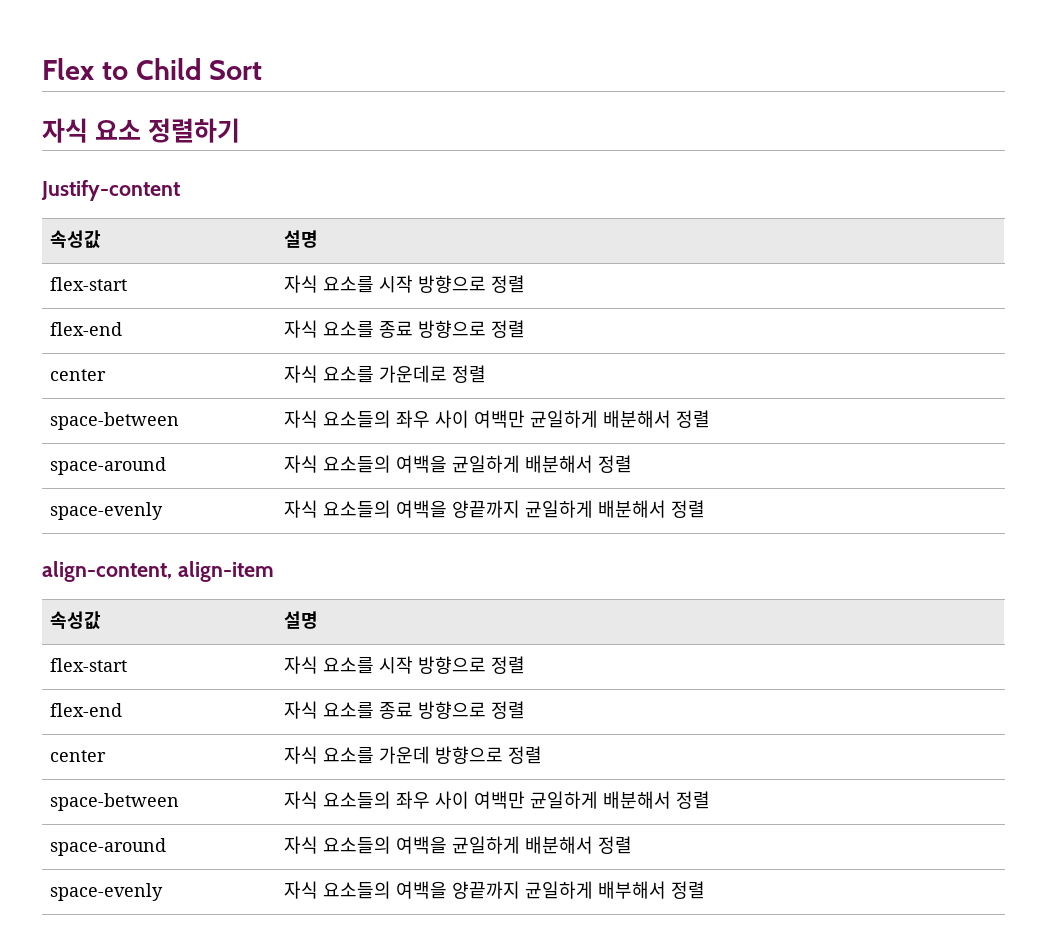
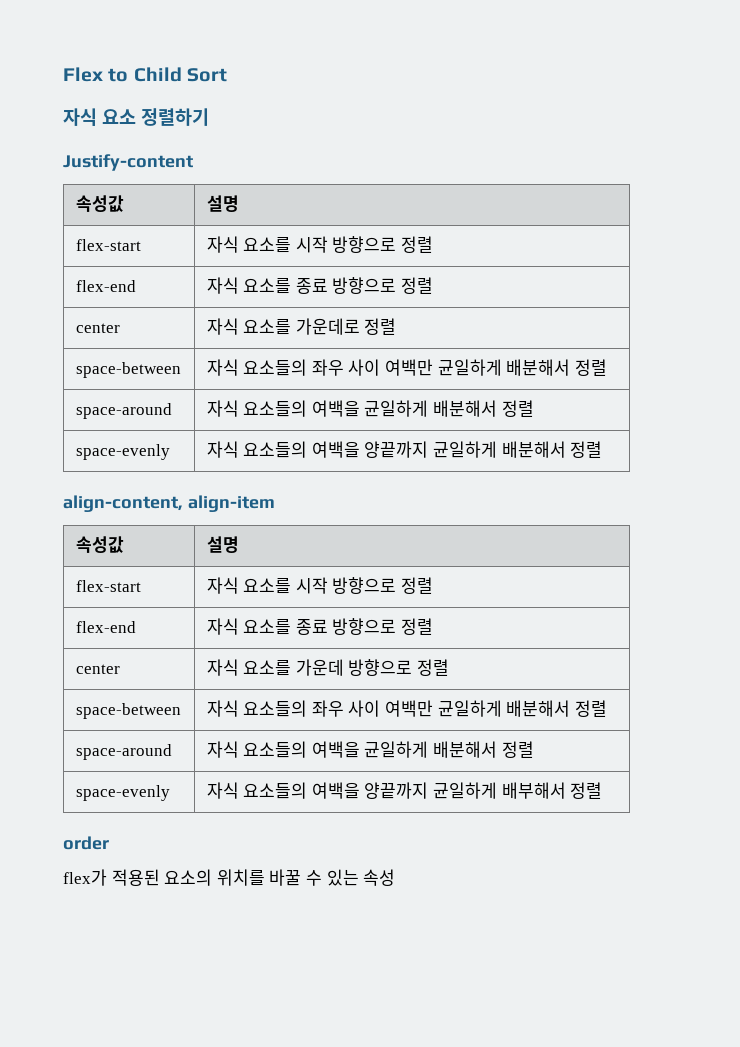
+ order
+ flex가 적용된 요소의 위치를 바꿀 수 있는 속성

